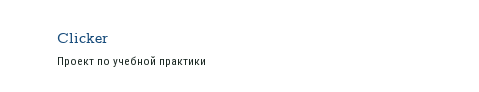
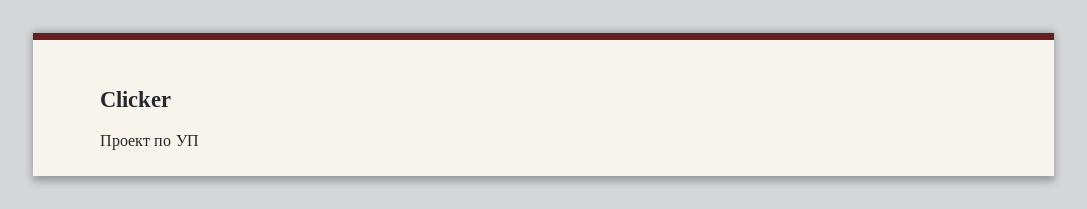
- Проект по учебной практики
+ Проект по УП

